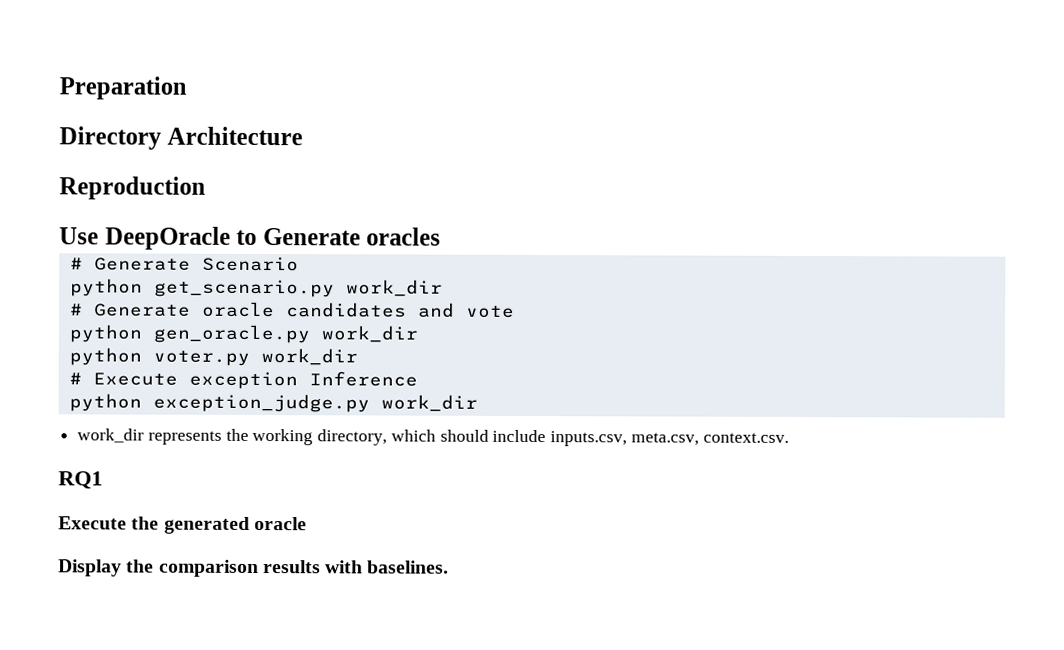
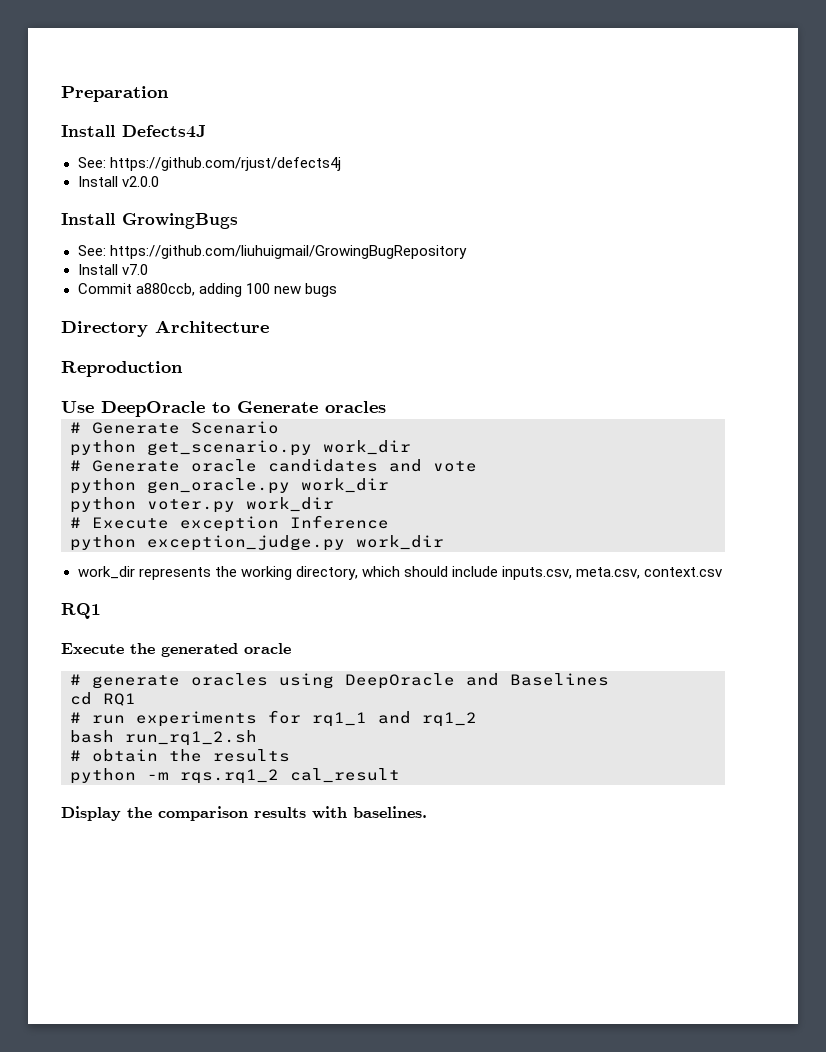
+ Install Defects4J
+ See: https://github.com/rjust/defects4j
+ Install v2.0.0
+ Install GrowingBugs
+ See: https://github.com/liuhuigmail/GrowingBugRepository
+ Install v7.0
+ Commit a880ccb, adding 100 new bugs
- work_dir represents the working directory, which should include inputs.csv, meta.csv, context.csv.
+ work_dir represents the working directory, which should include inputs.csv, meta.csv, context.csv
+ # generate oracles using DeepOracle and Baselines
+ cd RQ1
+ # run experiments for rq1_1 and rq1_2
+ bash run_rq1_2.sh
+ # obtain the results
+ python -m rqs.rq1_2 cal_result

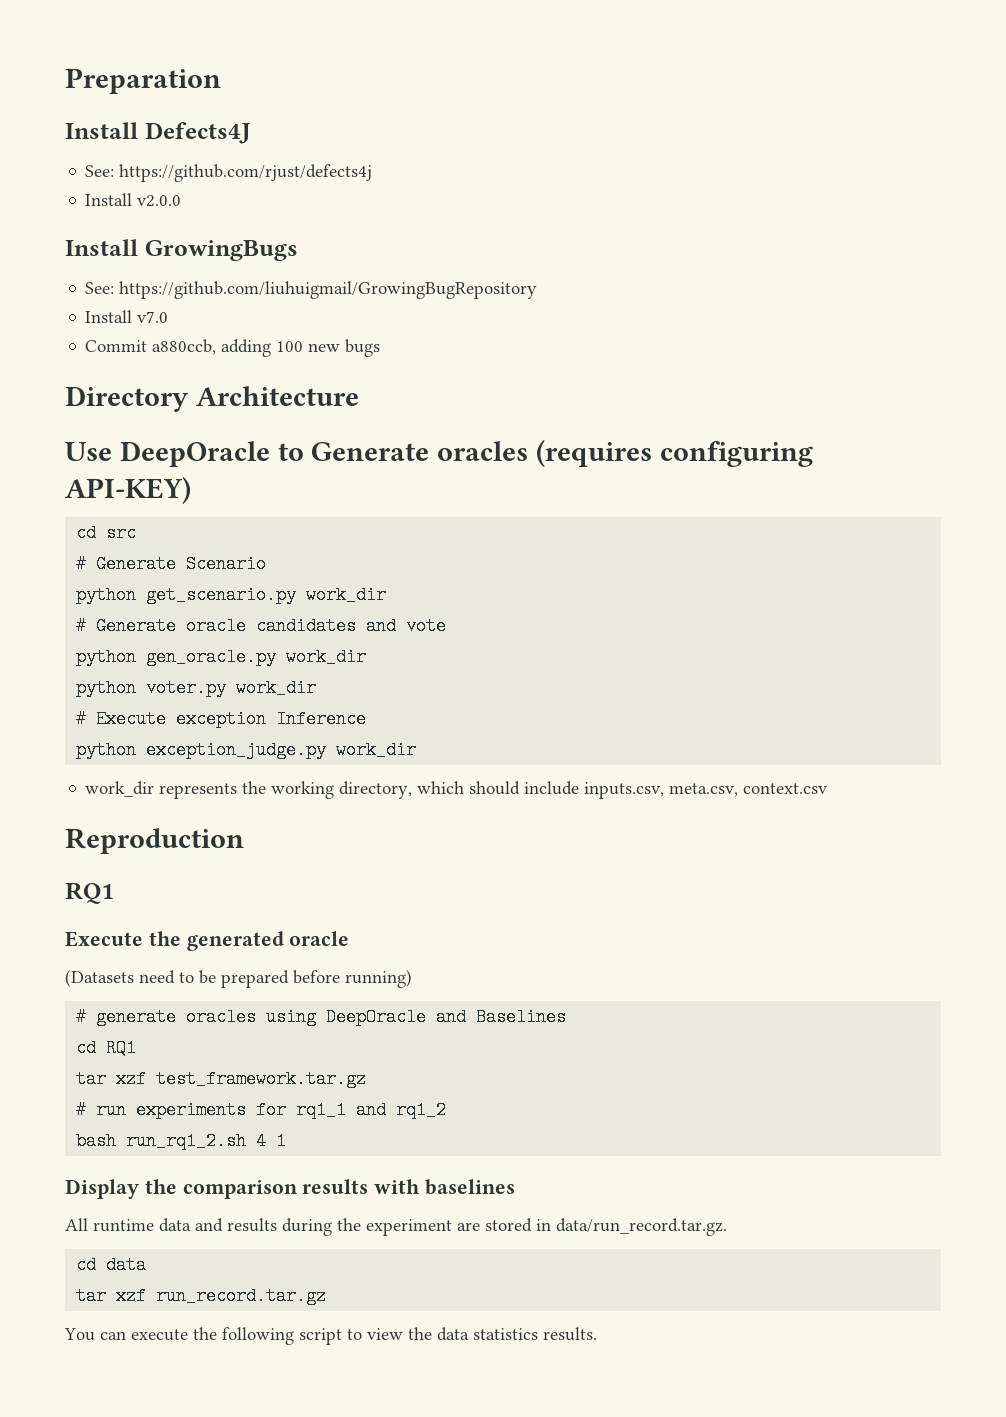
- Reproduction
- Use DeepOracle to Generate oracles
+ Use DeepOracle to Generate oracles (requires configuring API-KEY)
+ cd src
+ Reproduction
+ (Datasets need to be prepared before running)
+ tar xzf test_framework.tar.gz
- bash run_rq1_2.sh
- # obtain the results
- python -m rqs.rq1_2 cal_result
+ bash run_rq1_2.sh 4 1
- Display the comparison results with baselines.
+ Display the comparison results with baselines
+ All runtime data and results during the experiment are stored in data/run_record.tar.gz.
+ cd data
+ tar xzf run_record.tar.gz
+ You can execute the following script to view the data statistics results.

